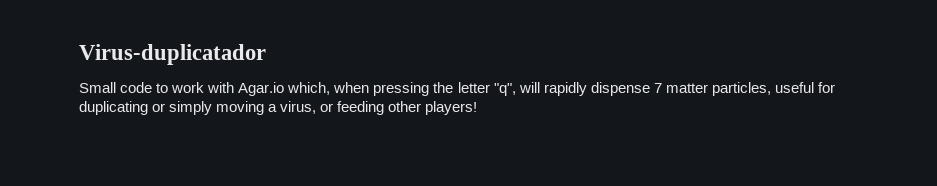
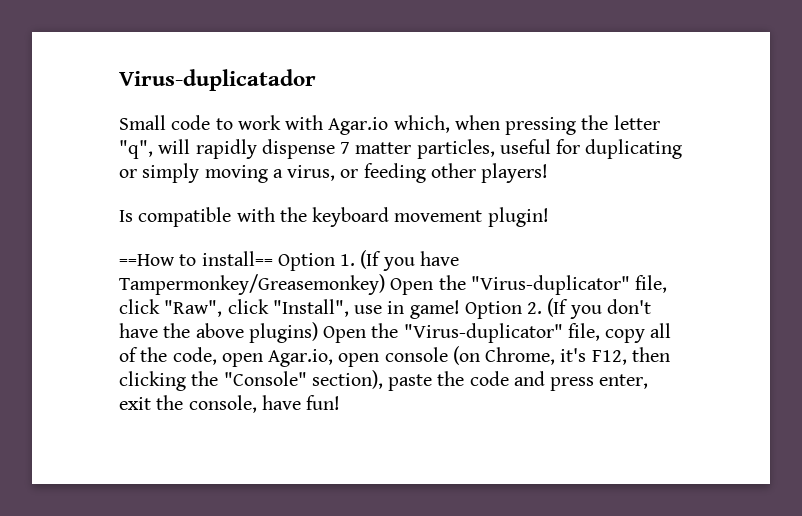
+ Is compatible with the keyboard movement plugin!
+ ==How to install== Option 1. (If you have Tampermonkey/Greasemonkey) Open the "Virus-duplicator" file, click "Raw", click "Install", use in game! Option 2. (If you don't have the above plugins) Open the "Virus-duplicator" file, copy all of the code, open Agar.io, open console (on Chrome, it's F12, then clicking the "Console" section), paste the code and press enter, exit the console, have fun!

